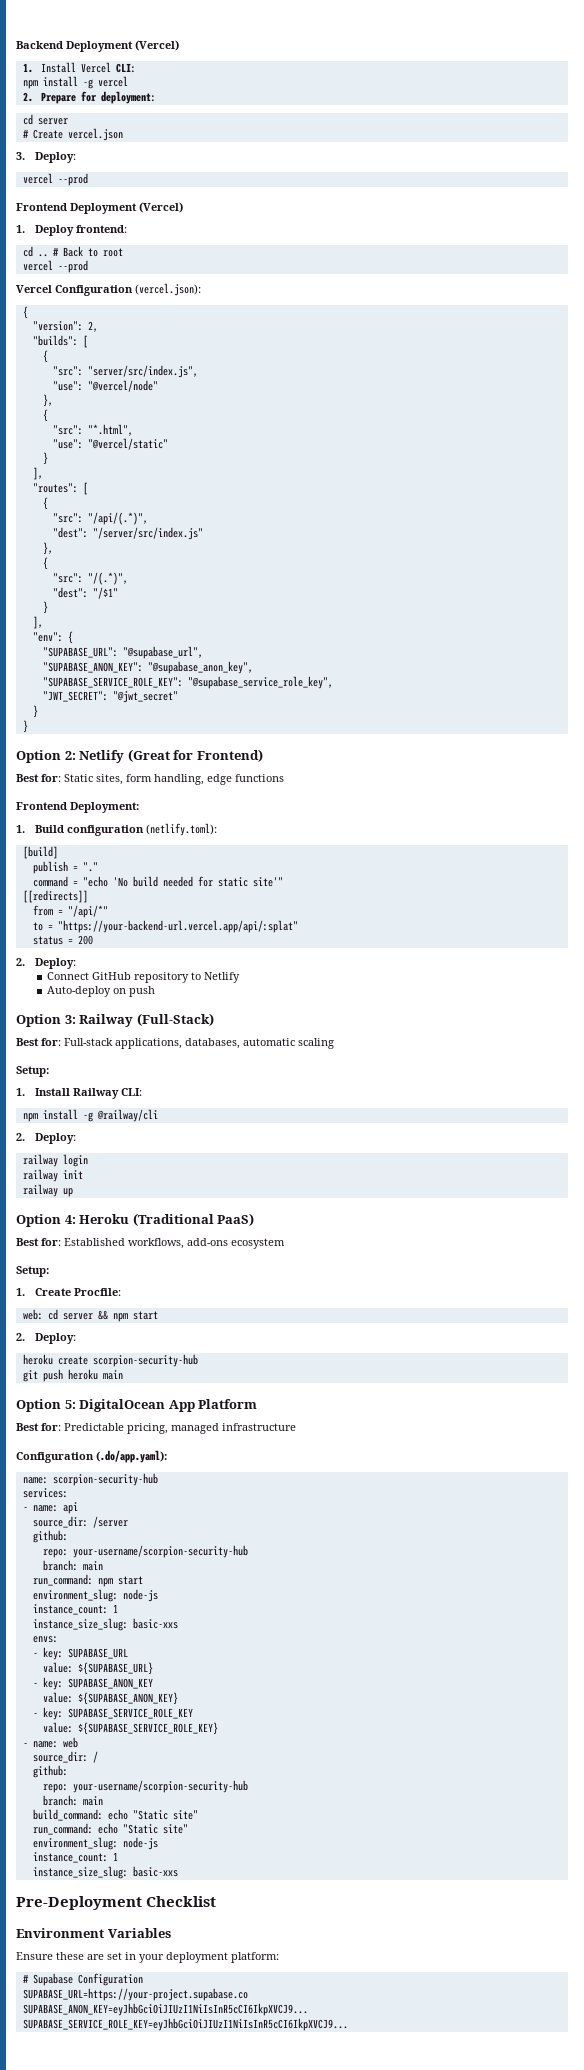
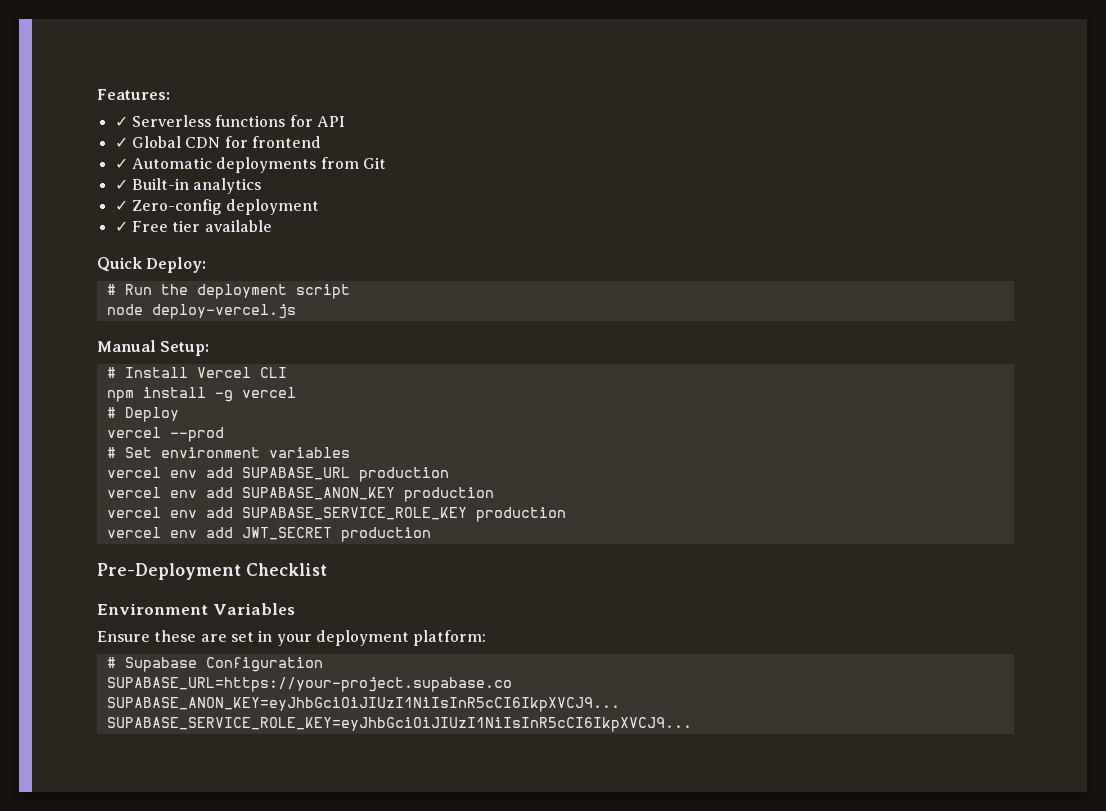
- Backend Deployment (Vercel)
- 1. Install Vercel CLI:
+ Features:
+ ✓ Serverless functions for API
+ ✓ Global CDN for frontend
+ ✓ Automatic deployments from Git
+ ✓ Built-in analytics
+ ✓ Zero-config deployment
+ ✓ Free tier available
+ Quick Deploy:
+ # Run the deployment script
+ node deploy-vercel.js
+ Manual Setup:
+ # Install Vercel CLI
- 2. Prepare for deployment:
- cd server
- # Create vercel.json
- 3. Deploy:
+ # Deploy
  vercel --prod
- Frontend Deployment (Vercel)
- 1. Deploy frontend:
- cd .. # Back to root
- vercel --prod
- Vercel Configuration (vercel.json):
- {
- "version": 2,
- "builds": [
- {
- "src": "server/src/index.js",
- "use": "@vercel/node"
- },
- {
- "src": "*.html",
- "use": "@vercel/static"
- }
- ],
- "routes": [
- {
- "src": "/api/(.*)",
- "dest": "/server/src/index.js"
- },
- {
- "src": "/(.*)",
- "dest": "/$1"
- }
- ],
- "env": {
- "SUPABASE_URL": "@supabase_url",
- "SUPABASE_ANON_KEY": "@supabase_anon_key",
- "SUPABASE_SERVICE_ROLE_KEY": "@supabase_service_role_key",
- "JWT_SECRET": "@jwt_secret"
- }
- }
- Option 2: Netlify (Great for Frontend)
- Best for: Static sites, form handling, edge functions
- Frontend Deployment:
- 1. Build configuration (netlify.toml):
- [build]
- publish = "."
- command = "echo 'No build needed for static site'"
- [[redirects]]
- from = "/api/*"
- to = "https://your-backend-url.vercel.app/api/:splat"
- status = 200
- 2. Deploy:
- Connect GitHub repository to Netlify
- Auto-deploy on push
- Option 3: Railway (Full-Stack)
- Best for: Full-stack applications, databases, automatic scaling
- Setup:
- 1. Install Railway CLI:
- npm install -g @railway/cli
- 2. Deploy:
- railway login
- railway init
- railway up
- Option 4: Heroku (Traditional PaaS)
- Best for: Established workflows, add-ons ecosystem
- Setup:
- 1. Create Procfile:
- web: cd server && npm start
- 2. Deploy:
- heroku create scorpion-security-hub
- git push heroku main
- Option 5: DigitalOcean App Platform
- Best for: Predictable pricing, managed infrastructure
- Configuration (.do/app.yaml):
- name: scorpion-security-hub
- services:
- - name: api
- source_dir: /server
- github:
- repo: your-username/scorpion-security-hub
- branch: main
- run_command: npm start
- environment_slug: node-js
- instance_count: 1
- instance_size_slug: basic-xxs
- envs:
- - key: SUPABASE_URL
- value: ${SUPABASE_URL}
- - key: SUPABASE_ANON_KEY
- value: ${SUPABASE_ANON_KEY}
- - key: SUPABASE_SERVICE_ROLE_KEY
- value: ${SUPABASE_SERVICE_ROLE_KEY}
- - name: web
- source_dir: /
- github:
- repo: your-username/scorpion-security-hub
- branch: main
- build_command: echo "Static site"
- run_command: echo "Static site"
- environment_slug: node-js
- instance_count: 1
- instance_size_slug: basic-xxs
+ # Set environment variables
+ vercel env add SUPABASE_URL production
+ vercel env add SUPABASE_ANON_KEY production
+ vercel env add SUPABASE_SERVICE_ROLE_KEY production
+ vercel env add JWT_SECRET production

